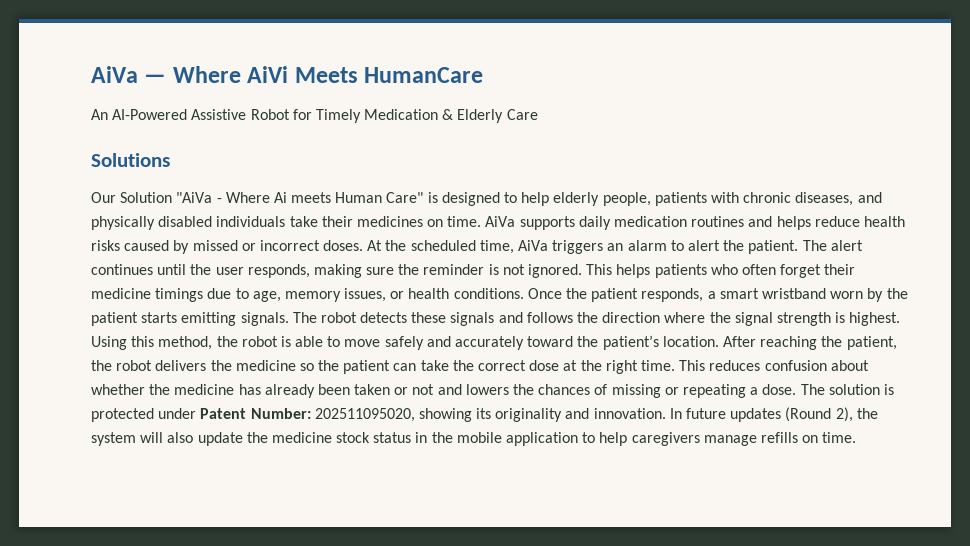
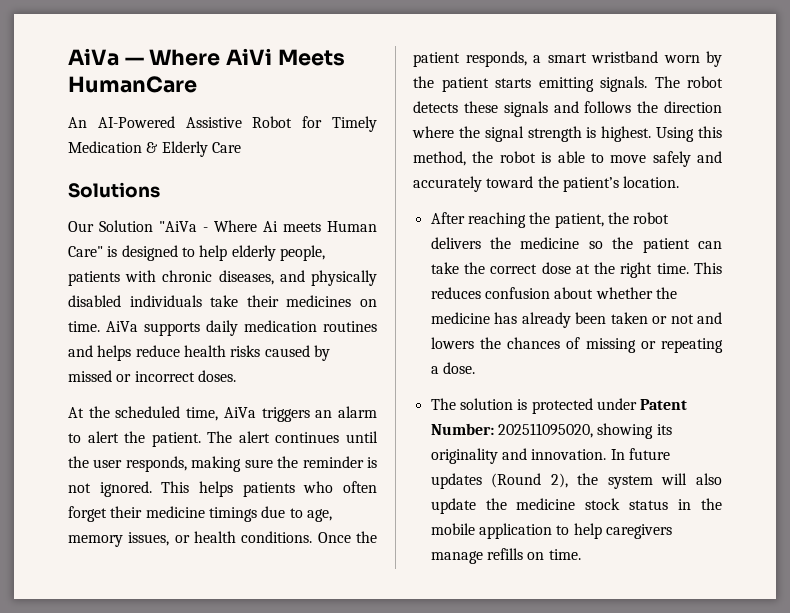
- AiVa supports daily medication routines and helps reduce health risks caused by missed or incorrect doses. At the scheduled time, AiVa triggers an alarm to alert the patient.
+ AiVa supports daily medication routines and helps reduce health risks caused by missed or incorrect doses.
+ At the scheduled time, AiVa triggers an alarm to alert the patient.
- Using this method, the robot is able to move safely and accurately toward the patient’s location. After reaching the patient, the robot delivers the medicine so the patient can take the correct dose at the right time.
+ Using this method, the robot is able to move safely and accurately toward the patient’s location.
+ After reaching the patient, the robot delivers the medicine so the patient can take the correct dose at the right time.
- This reduces confusion about whether the medicine has already been taken or not and lowers the chances of missing or repeating a dose. The solution is protected under Patent Number: 202511095020, showing its originality and innovation.
+ This reduces confusion about whether the medicine has already been taken or not and lowers the chances of missing or repeating a dose.
+ The solution is protected under Patent Number: 202511095020, showing its originality and innovation.

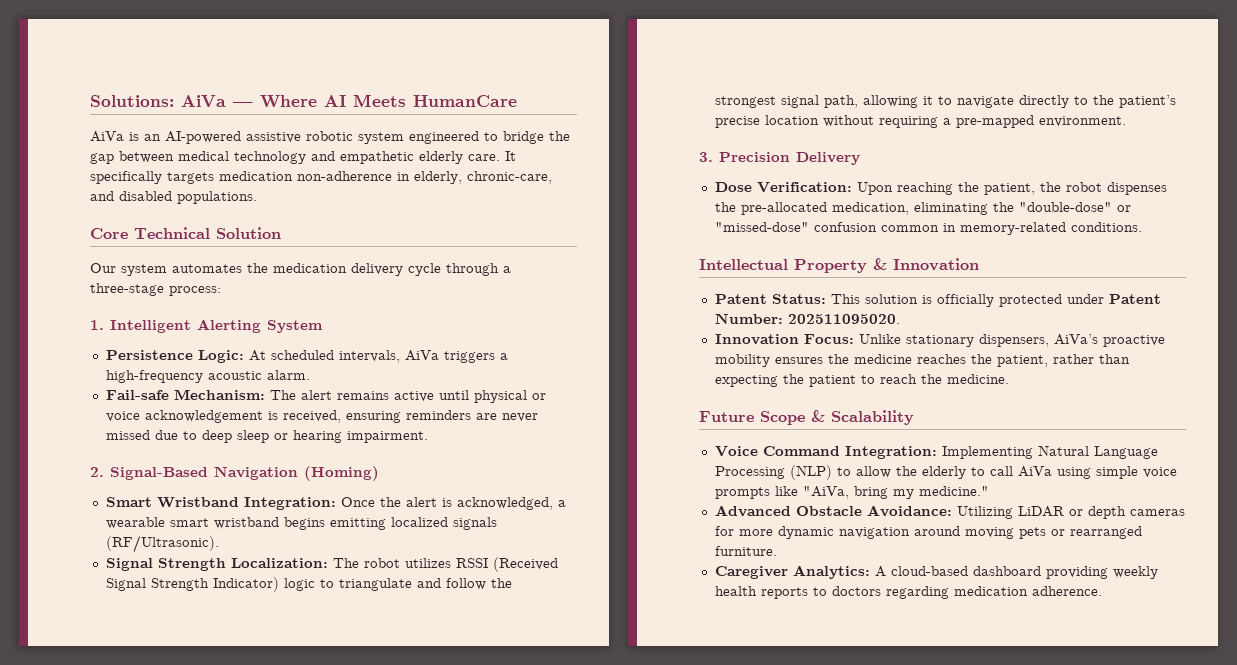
- AiVa — Where AiVi Meets HumanCare
+ Solutions: AiVa — Where AI Meets HumanCare
- An AI-Powered Assistive Robot for Timely Medication & Elderly Care
- Solutions
- Our Solution "AiVa - Where Ai meets Human Care" is designed to help elderly people, patients with chronic diseases, and physically disabled individuals take their medicines on time. AiVa supports daily medication routines and helps reduce health risks caused by missed or incorrect doses.
- At the scheduled time, AiVa triggers an alarm to alert the patient. The alert continues until the user responds, making sure the reminder is not ignored. This helps patients who often forget their medicine timings due to age, memory issues, or health conditions. Once the patient responds, a smart wristband worn by the patient starts emitting signals. The robot detects these signals and follows the direction where the signal strength is highest. Using this method, the robot is able to move safely and accurately toward the patient’s location.
- After reaching the patient, the robot delivers the medicine so the patient can take the correct dose at the right time. This reduces confusion about whether the medicine has already been taken or not and lowers the chances of missing or repeating a dose.
- The solution is protected under Patent Number: 202511095020, showing its originality and innovation. In future updates (Round 2), the system will also update the medicine stock status in the mobile application to help caregivers manage refills on time.
+ AiVa is an AI-powered assistive robotic system engineered to bridge the gap between medical technology and empathetic elderly care. It specifically targets medication non-adherence in elderly, chronic-care, and disabled populations.
+ Core Technical Solution
+ Our system automates the medication delivery cycle through a three-stage process:
+ 1. Intelligent Alerting System
+ Persistence Logic: At scheduled intervals, AiVa triggers a high-frequency acoustic alarm.
+ Fail-safe Mechanism: The alert remains active until physical or voice acknowledgement is received, ensuring reminders are never missed due to deep sleep or hearing impairment.
+ 2. Signal-Based Navigation (Homing)
+ Smart Wristband Integration: Once the alert is acknowledged, a wearable smart wristband begins emitting localized signals (RF/Ultrasonic).
+ Signal Strength Localization: The robot utilizes RSSI (Received Signal Strength Indicator) logic to triangulate and follow the strongest signal path, allowing it to navigate directly to the patient’s precise location without requiring a pre-mapped environment.
+ 3. Precision Delivery
+ Dose Verification: Upon reaching the patient, the robot dispenses the pre-allocated medication, eliminating the "double-dose" or "missed-dose" confusion common in memory-related conditions.
+ Intellectual Property & Innovation
+ Patent Status: This solution is officially protected under Patent Number: 202511095020.
+ Innovation Focus: Unlike stationary dispensers, AiVa’s proactive mobility ensures the medicine reaches the patient, rather than expecting the patient to reach the medicine.
+ Future Scope & Scalability
+ Voice Command Integration: Implementing Natural Language Processing (NLP) to allow the elderly to call AiVa using simple voice prompts like "AiVa, bring my medicine."
+ Advanced Obstacle Avoidance: Utilizing LiDAR or depth cameras for more dynamic navigation around moving pets or rearranged furniture.
+ Caregiver Analytics: A cloud-based dashboard providing weekly health reports to doctors regarding medication adherence.

